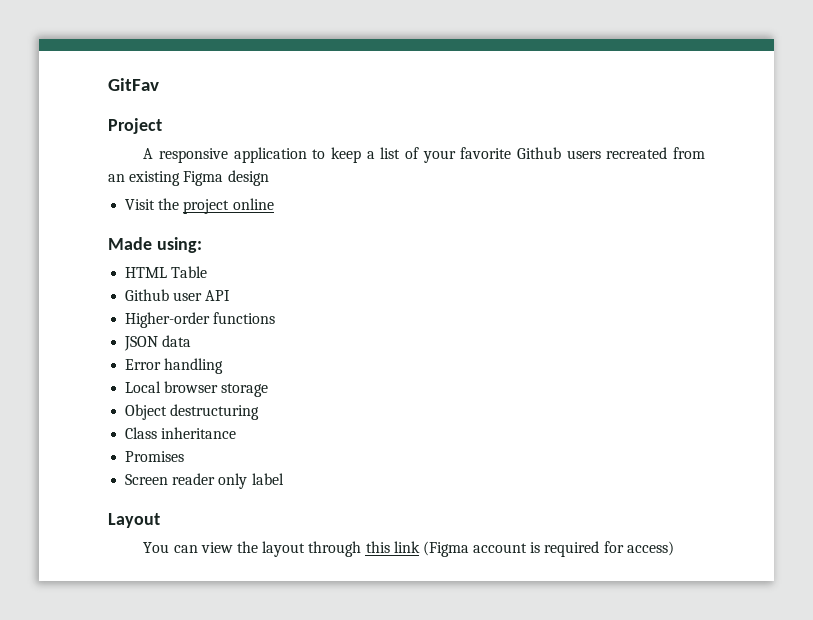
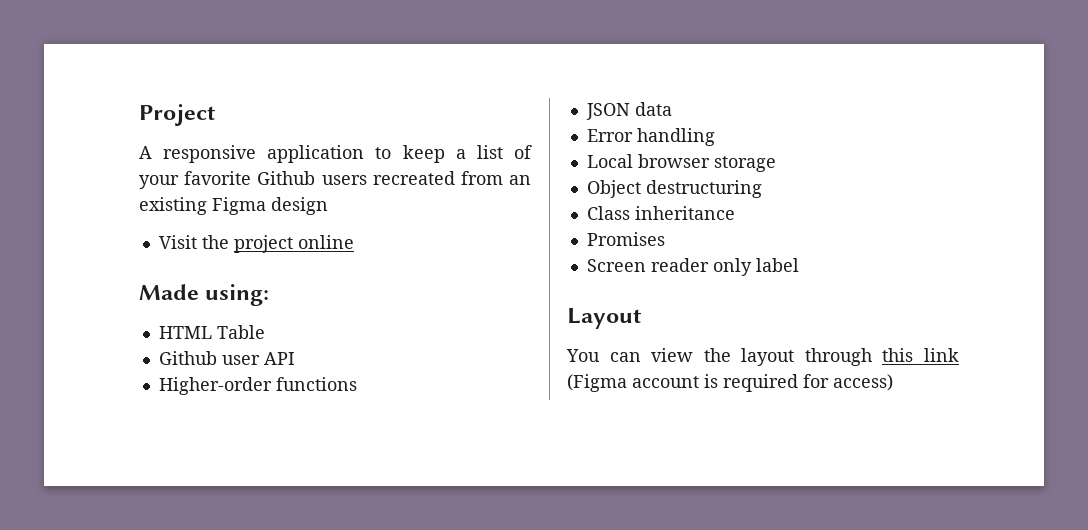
- GitFav

